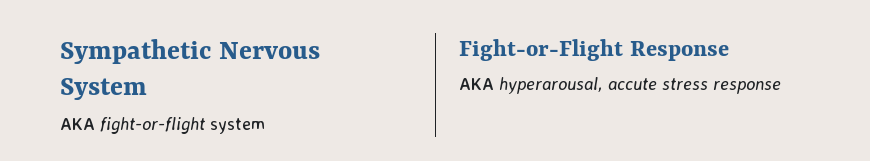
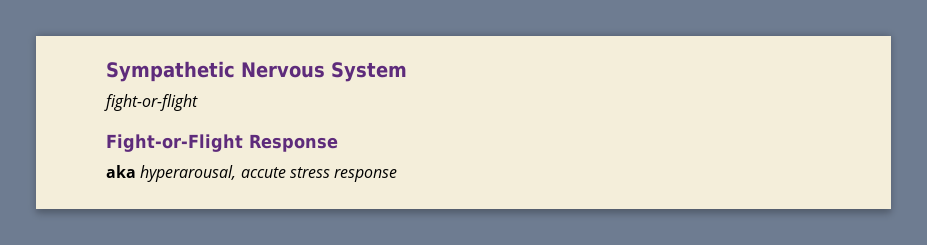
- AKA fight-or-flight system
+ fight-or-flight
- AKA hyperarousal, accute stress response
+ aka hyperarousal, accute stress response

